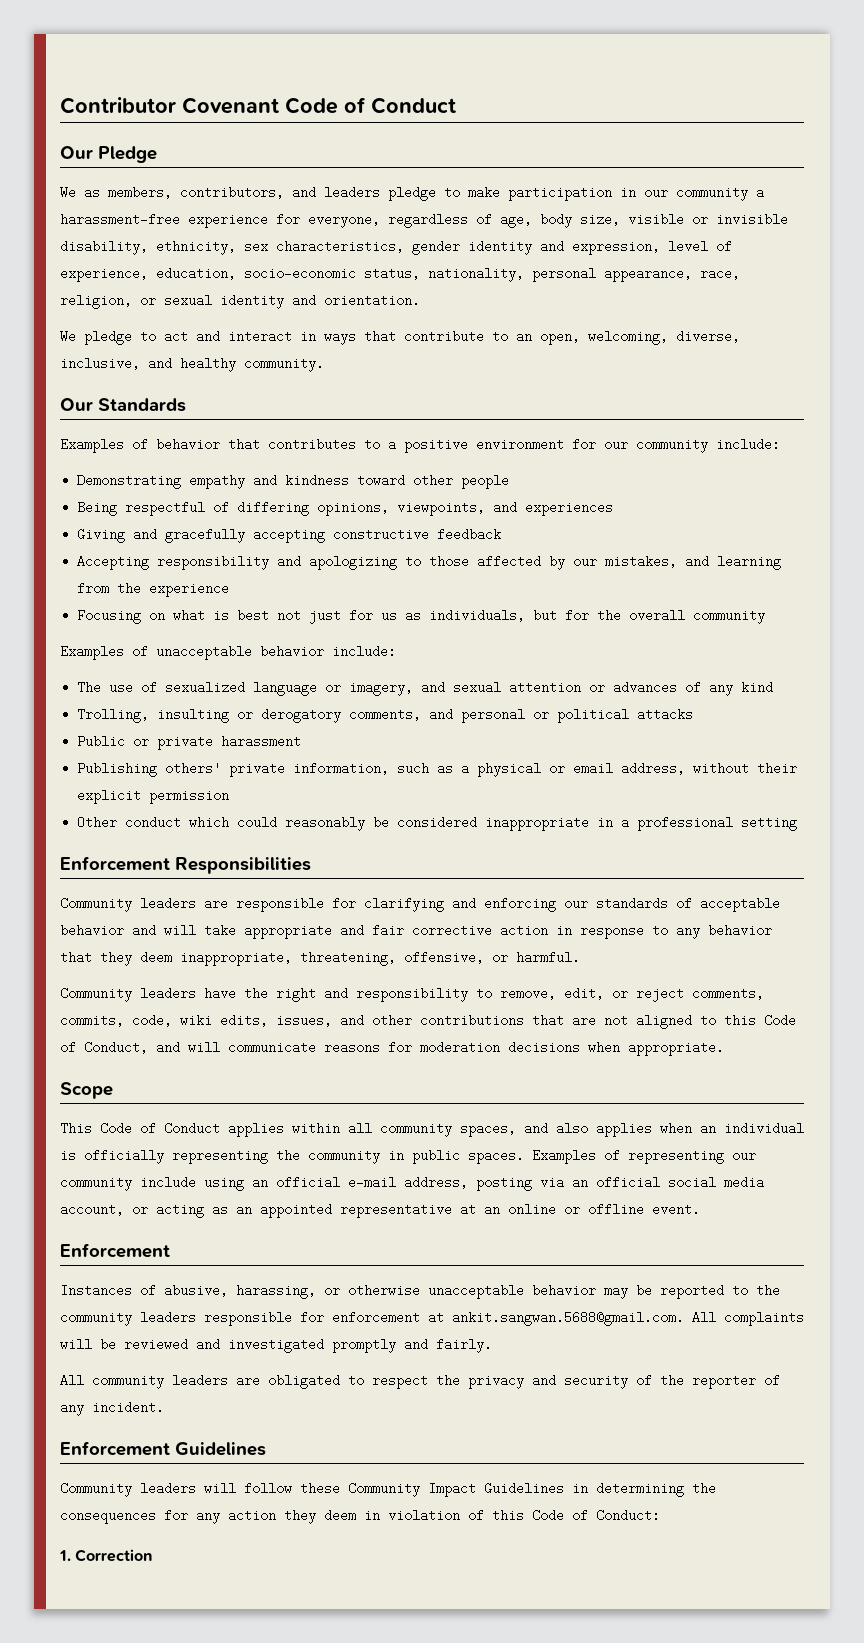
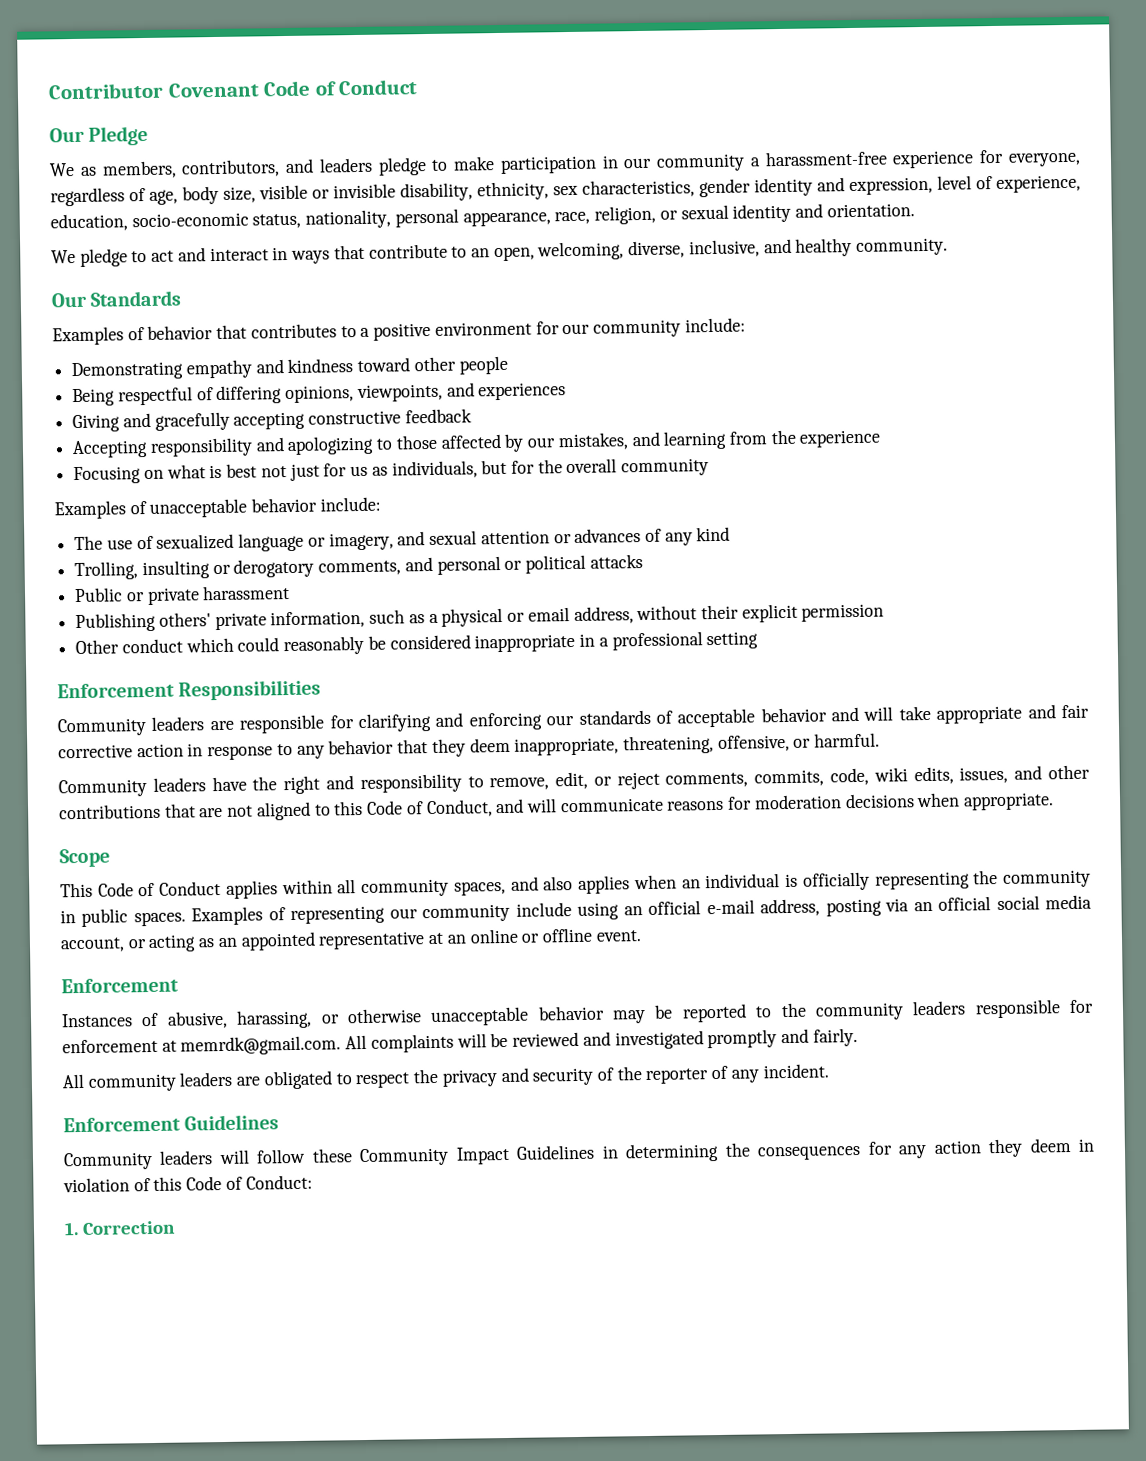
- Instances of abusive, harassing, or otherwise unacceptable behavior may be reported to the community leaders responsible for enforcement at ankit.sangwan.5688@gmail.com. All complaints will be reviewed and investigated promptly and fairly.
+ Instances of abusive, harassing, or otherwise unacceptable behavior may be reported to the community leaders responsible for enforcement at memrdk@gmail.com. All complaints will be reviewed and investigated promptly and fairly.

